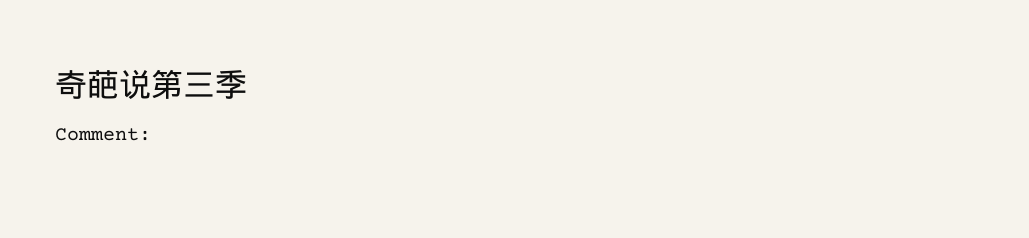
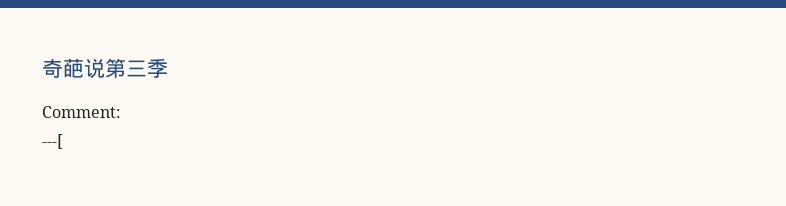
+ ---[

